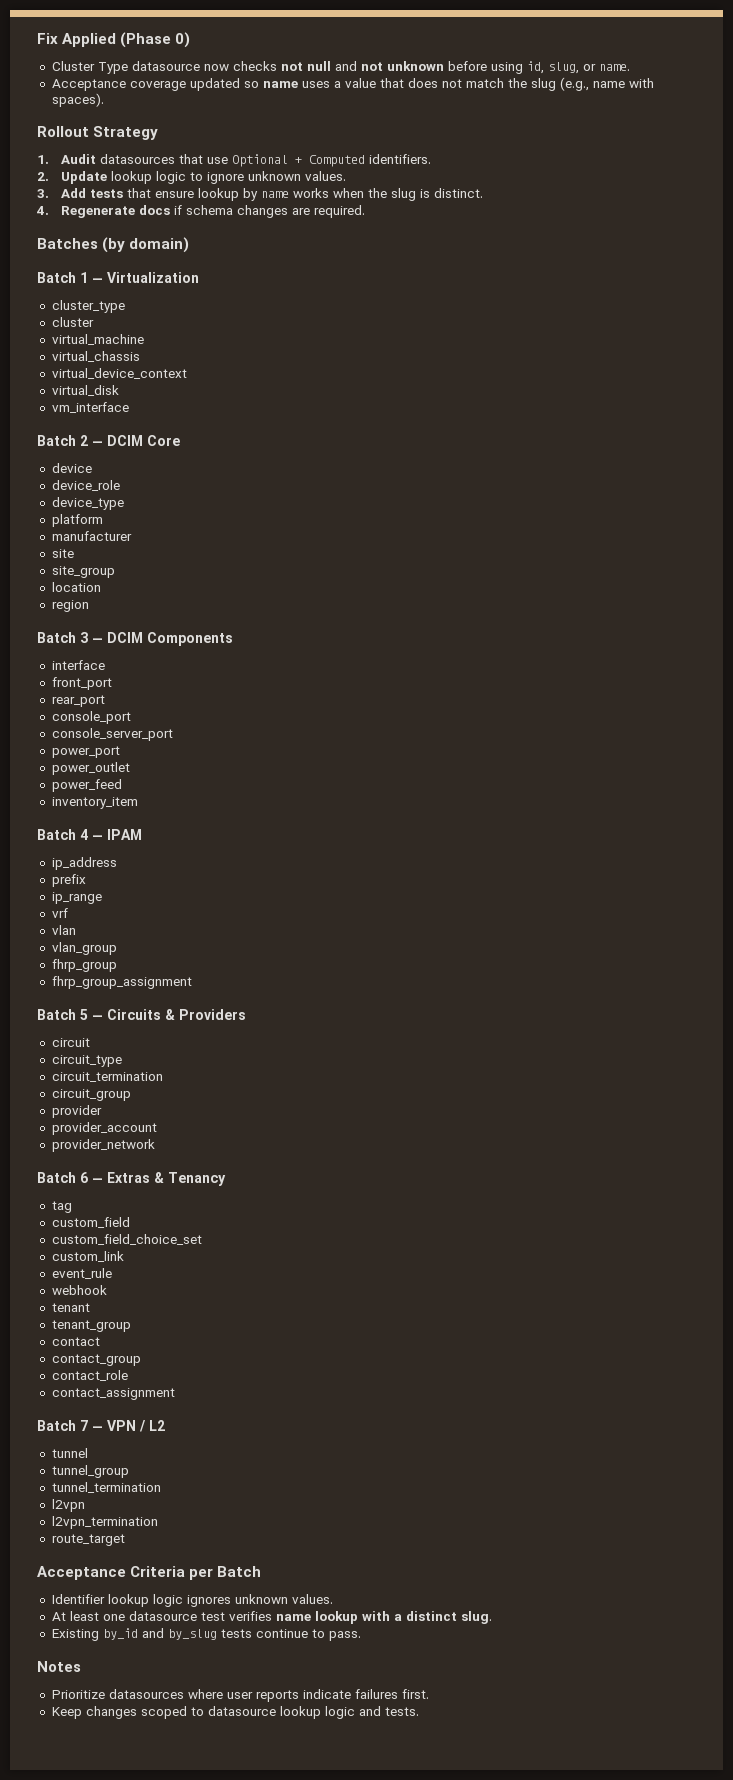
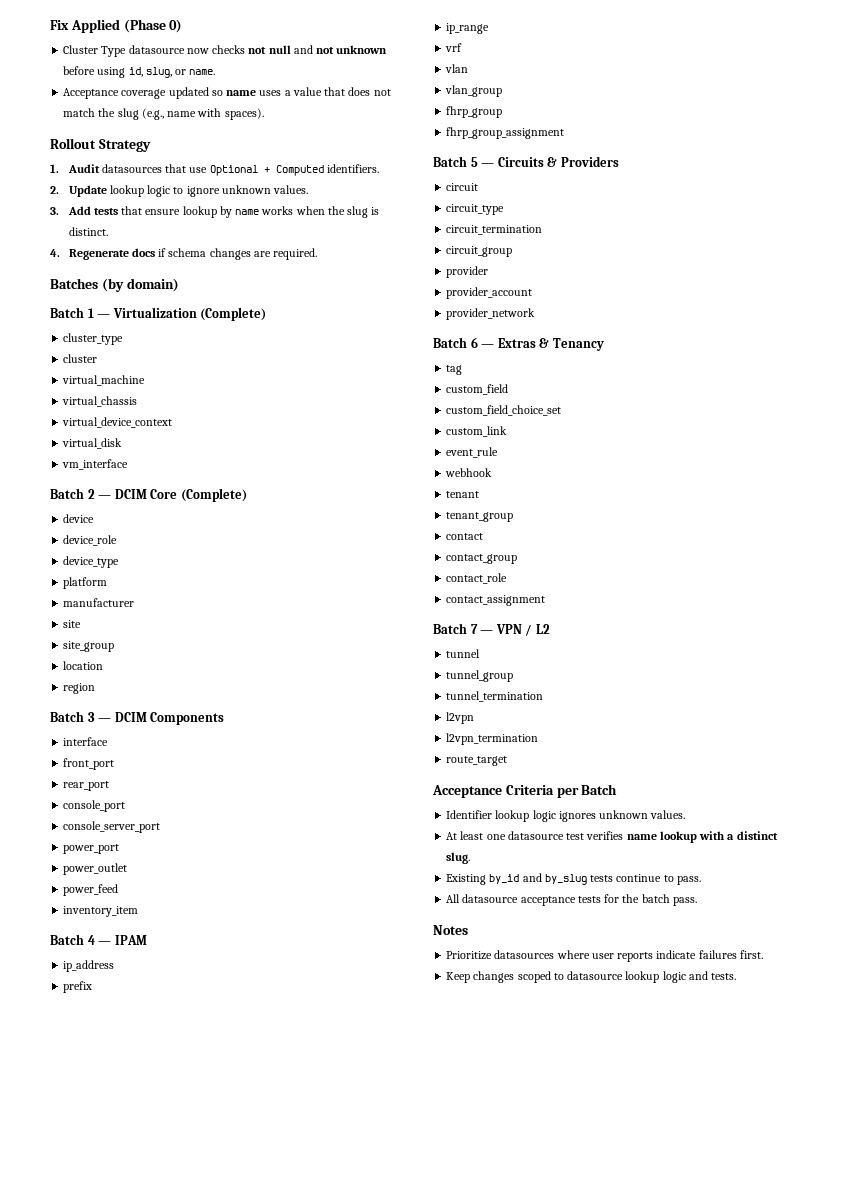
- Batch 1 — Virtualization
+ Batch 1 — Virtualization (Complete)
- Batch 2 — DCIM Core
+ Batch 2 — DCIM Core (Complete)
+ All datasource acceptance tests for the batch pass.

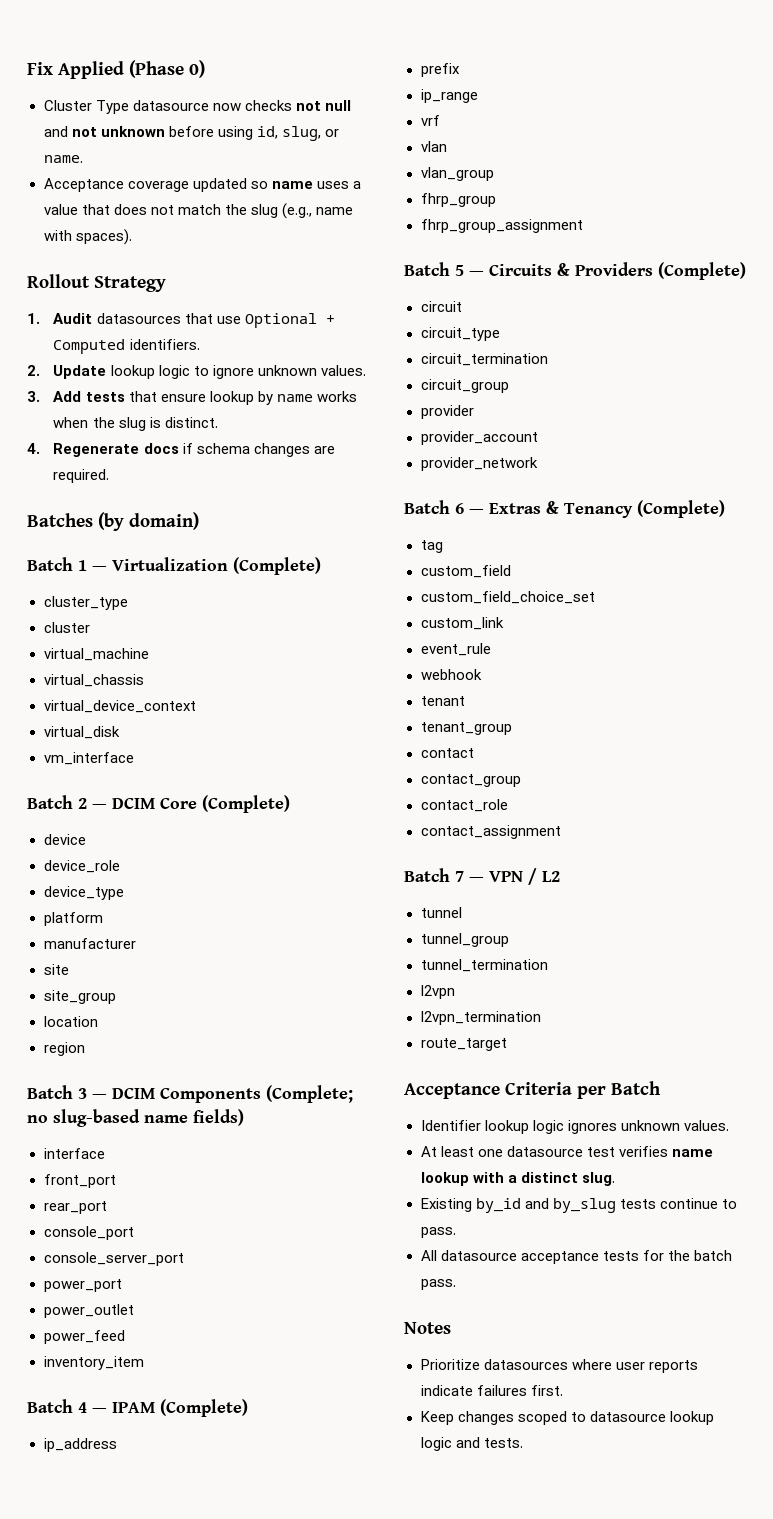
- Batch 3 — DCIM Components
+ Batch 3 — DCIM Components (Complete; no slug-based name fields)
- Batch 4 — IPAM
+ Batch 4 — IPAM (Complete)
- Batch 5 — Circuits & Providers
+ Batch 5 — Circuits & Providers (Complete)
- Batch 6 — Extras & Tenancy
+ Batch 6 — Extras & Tenancy (Complete)

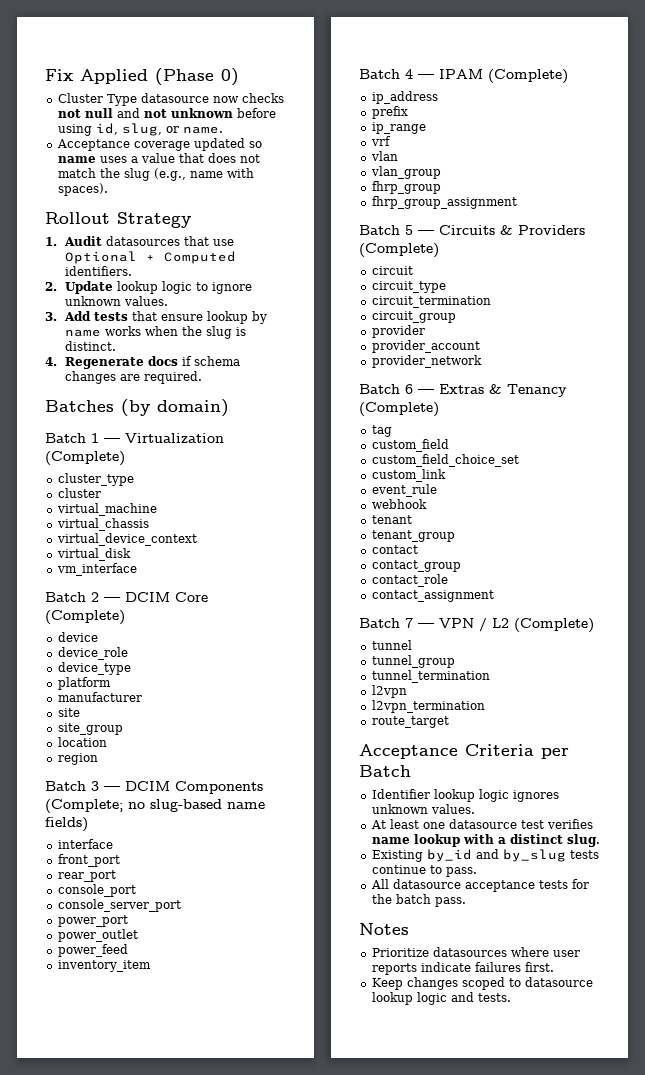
- Batch 7 — VPN / L2
+ Batch 7 — VPN / L2 (Complete)

